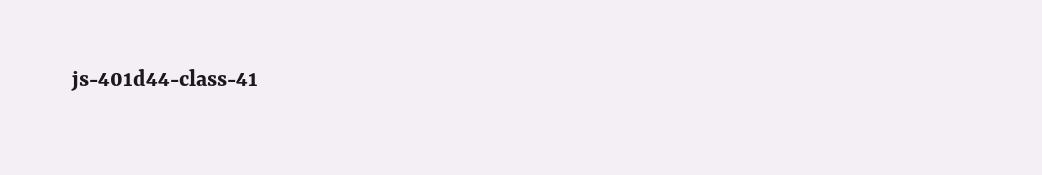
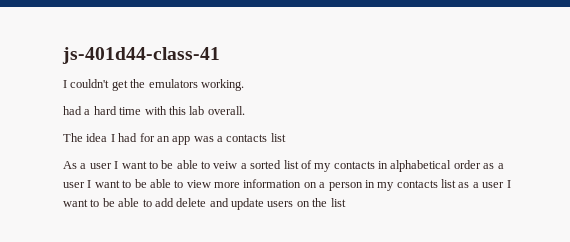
+ I couldn't get the emulators working.
+ had a hard time with this lab overall.
+ The idea I had for an app was a contacts list
+ As a user I want to be able to veiw a sorted list of my contacts in alphabetical order as a user I want to be able to view more information on a person in my contacts list as a user I want to be able to add delete and update users on the list

